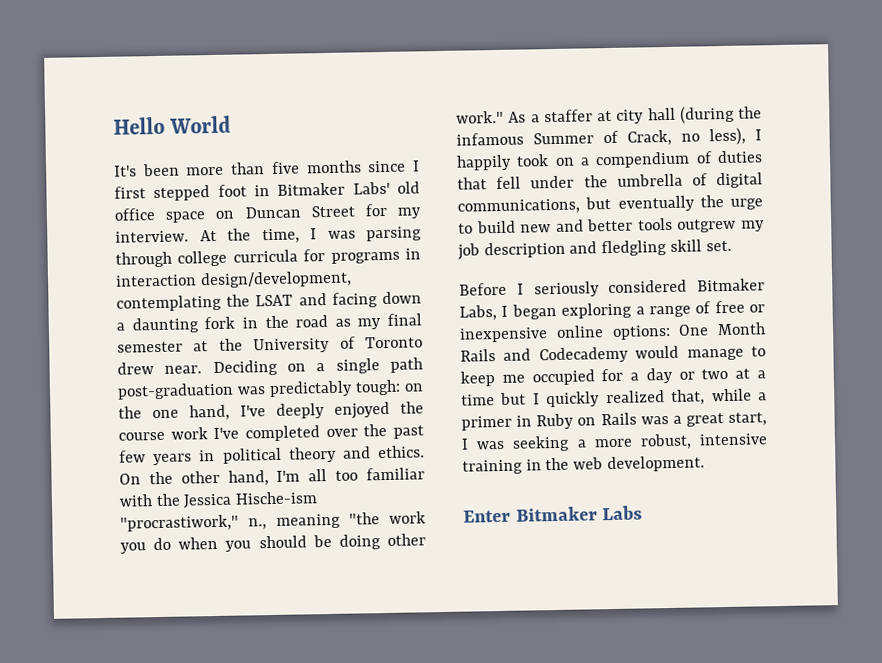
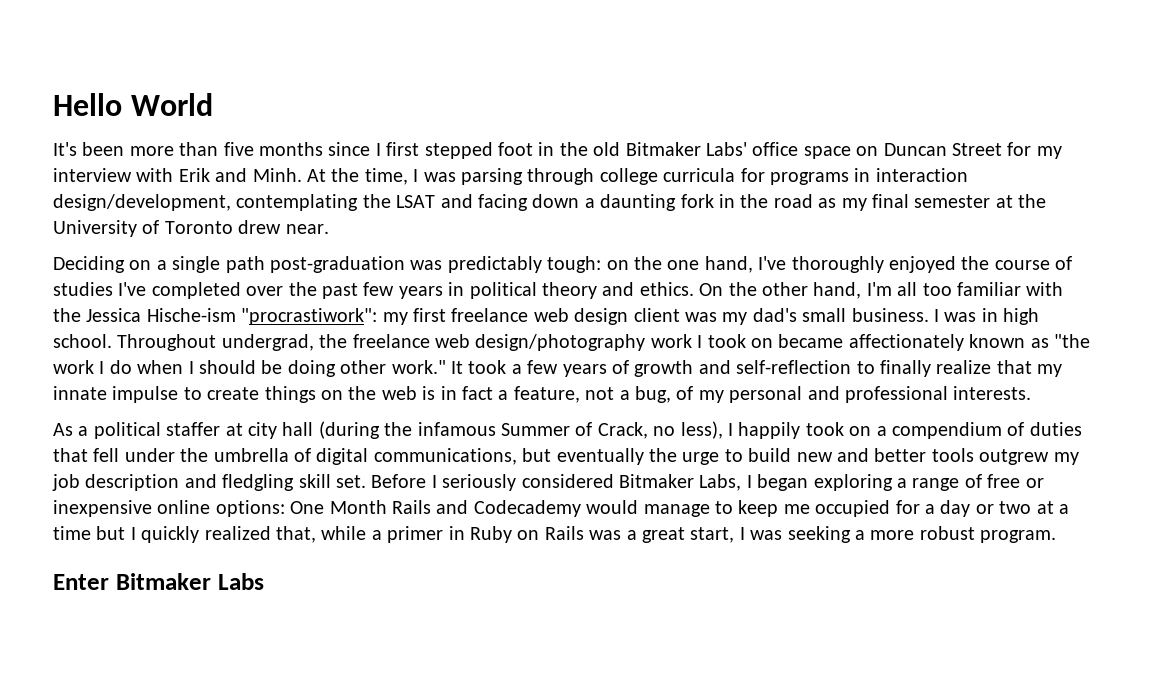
- It's been more than five months since I first stepped foot in Bitmaker Labs' old office space on Duncan Street for my interview.
+ It's been more than five months since I first stepped foot in the old Bitmaker Labs' office space on Duncan Street for my interview with Erik and Minh.
- At the time, I was parsing through college curricula for programs in interaction design/development, contemplating the LSAT and facing down a daunting fork in the road as my final semester at the University of Toronto drew near. Deciding on a single path post-graduation was predictably tough:
+ At the time, I was parsing through college curricula for programs in interaction design/development, contemplating the LSAT and facing down a daunting fork in the road as my final semester at the University of Toronto drew near.
+ Deciding on a single path post-graduation was predictably tough:
- on the one hand, I've deeply enjoyed the course work I've completed over the past few years in political theory and ethics.
+ on the one hand, I've thoroughly enjoyed the course of studies I've completed over the past few years in political theory and ethics.
- On the other hand, I'm all too familiar with the Jessica Hische-ism "procrastiwork," n., meaning "the work you do when you should be doing other work." As a staffer at city hall (during the infamous Summer of Crack, no less), I happily took on a compendium of duties that fell under the umbrella of digital communications, but eventually the urge to build new and better tools outgrew my job description and fledgling skill set.
- Before I seriously considered Bitmaker Labs, I began exploring a range of free or inexpensive online options:
+ On the other hand, I'm all too familiar with the Jessica Hische-ism "procrastiwork": my first freelance web design client was my dad's small business. I was in high school. Throughout undergrad, the freelance web design/photography work I took on became affectionately known as "the work I do when I should be doing other work." It took a few years of growth and self-reflection to finally realize that my innate impulse to create things on the web is in fact a feature, not a bug, of my personal and professional interests.
+ As a political staffer at city hall (during the infamous Summer of Crack, no less), I happily took on a compendium of duties that fell under the umbrella of digital communications, but eventually the urge to build new and better tools outgrew my job description and fledgling skill set. Before I seriously considered Bitmaker Labs, I began exploring a range of free or inexpensive online options:
- One Month Rails and Codecademy would manage to keep me occupied for a day or two at a time but I quickly realized that, while a primer in Ruby on Rails was a great start, I was seeking a more robust, intensive training in the web development.
+ One Month Rails and Codecademy would manage to keep me occupied for a day or two at a time but I quickly realized that, while a primer in Ruby on Rails was a great start, I was seeking a more robust program.

